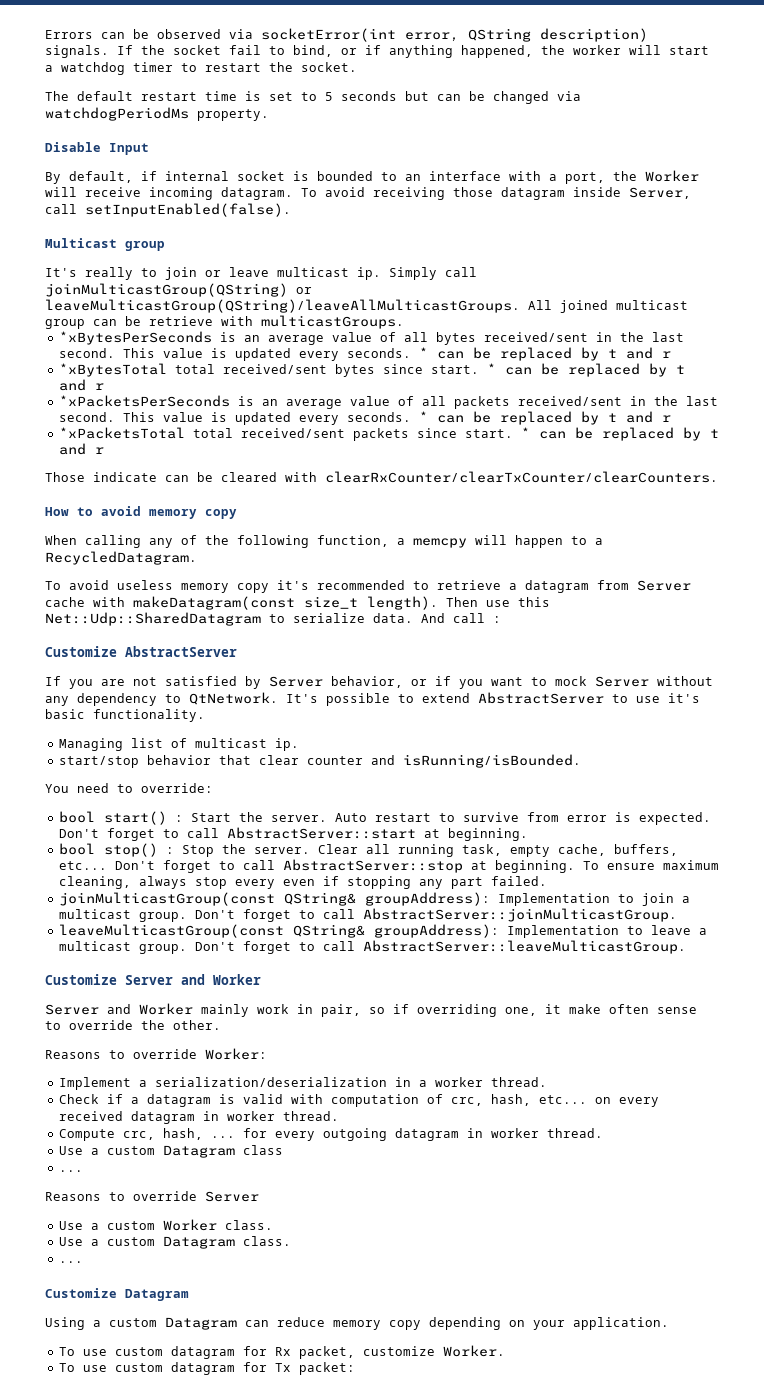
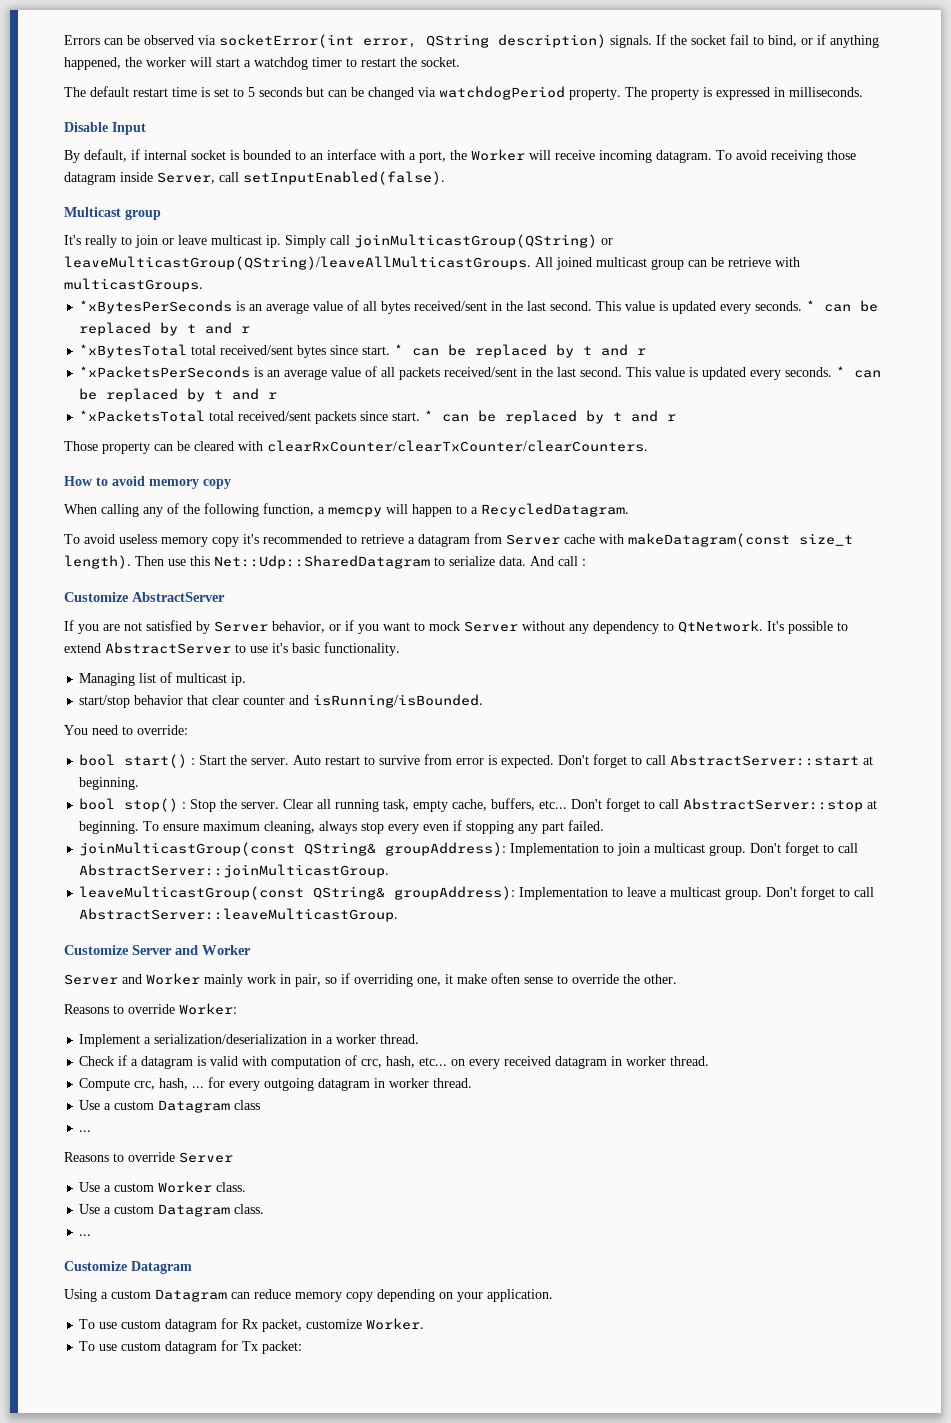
- The default restart time is set to 5 seconds but can be changed via watchdogPeriodMs property.
+ The default restart time is set to 5 seconds but can be changed via watchdogPeriod property. The property is expressed in milliseconds.
- Those indicate can be cleared with clearRxCounter/clearTxCounter/clearCounters.
+ Those property can be cleared with clearRxCounter/clearTxCounter/clearCounters.

